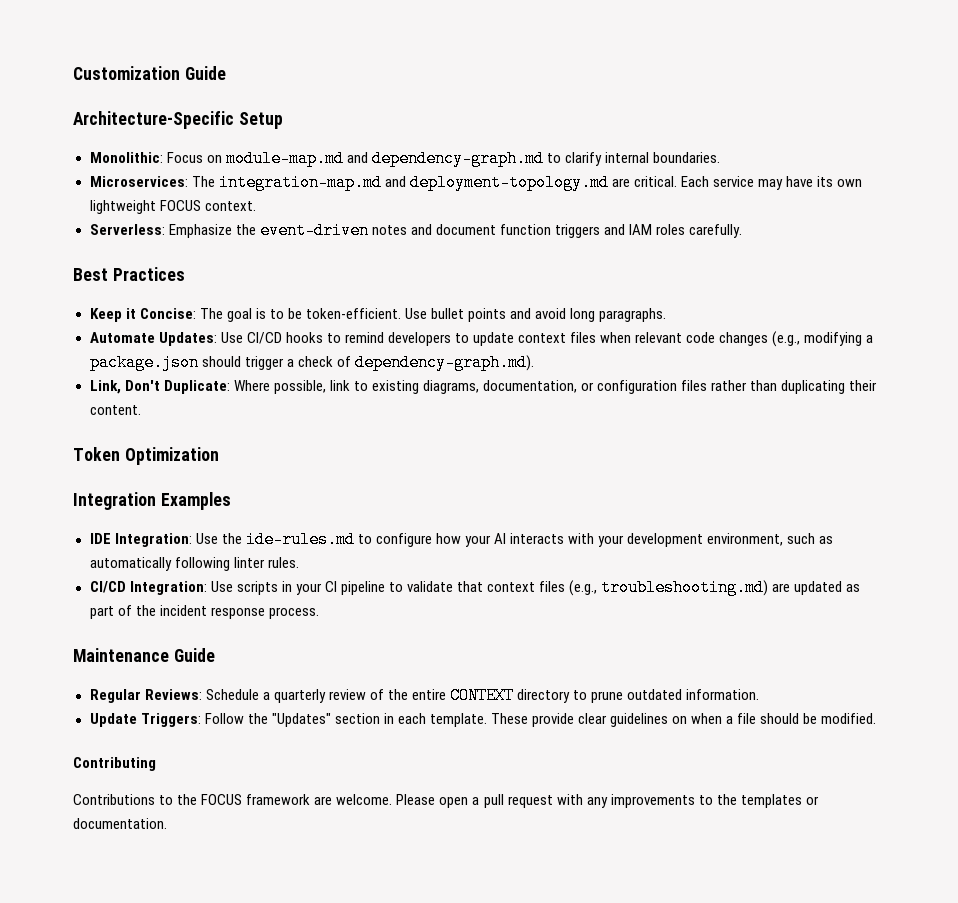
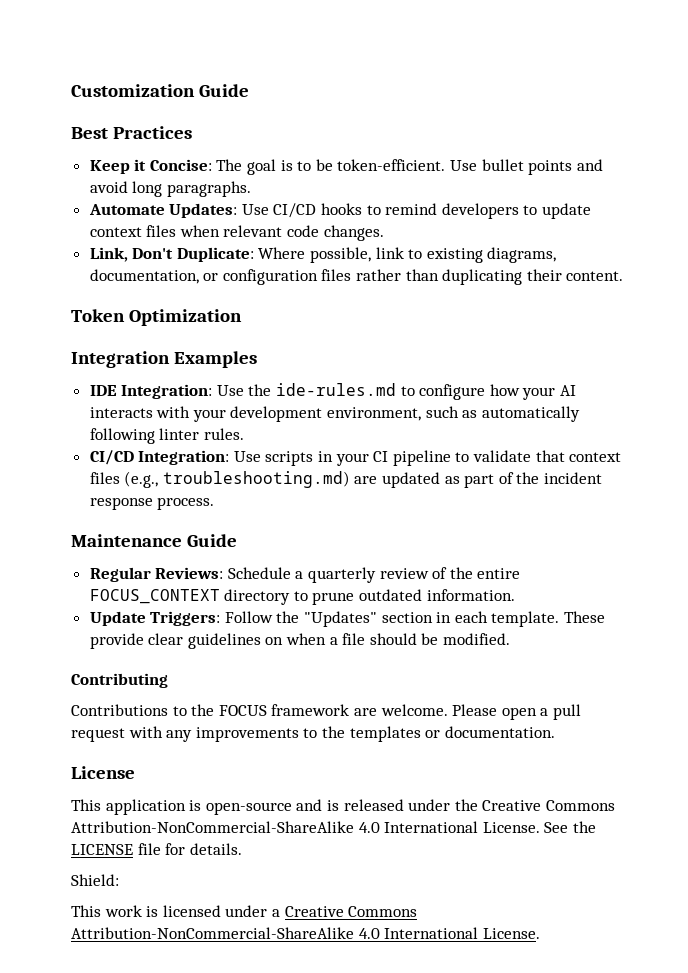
- Architecture-Specific Setup
- Monolithic: Focus on module-map.md and dependency-graph.md to clarify internal boundaries.
- Microservices: The integration-map.md and deployment-topology.md are critical. Each service may have its own lightweight FOCUS context.
- Serverless: Emphasize the event-driven notes and document function triggers and IAM roles carefully.
- Automate Updates: Use CI/CD hooks to remind developers to update context files when relevant code changes (e.g., modifying a package.json should trigger a check of dependency-graph.md).
+ Automate Updates: Use CI/CD hooks to remind developers to update context files when relevant code changes.
- Regular Reviews: Schedule a quarterly review of the entire CONTEXT directory to prune outdated information.
+ Regular Reviews: Schedule a quarterly review of the entire FOCUS_CONTEXT directory to prune outdated information.
+ License
+ This application is open-source and is released under the Creative Commons Attribution-NonCommercial-ShareAlike 4.0 International License. See the LICENSE file for details.
+ Shield:
+ This work is licensed under a Creative Commons Attribution-NonCommercial-ShareAlike 4.0 International License.

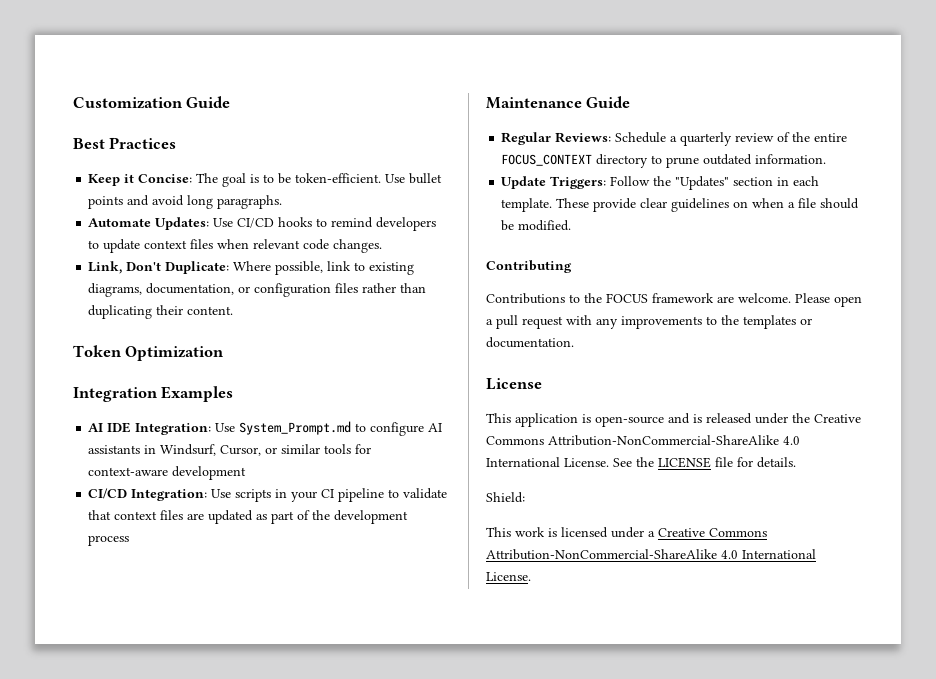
- IDE Integration: Use the ide-rules.md to configure how your AI interacts with your development environment, such as automatically following linter rules.
+ AI IDE Integration: Use System_Prompt.md to configure AI assistants in Windsurf, Cursor, or similar tools for context-aware development
- CI/CD Integration: Use scripts in your CI pipeline to validate that context files (e.g., troubleshooting.md) are updated as part of the incident response process.
+ CI/CD Integration: Use scripts in your CI pipeline to validate that context files are updated as part of the development process

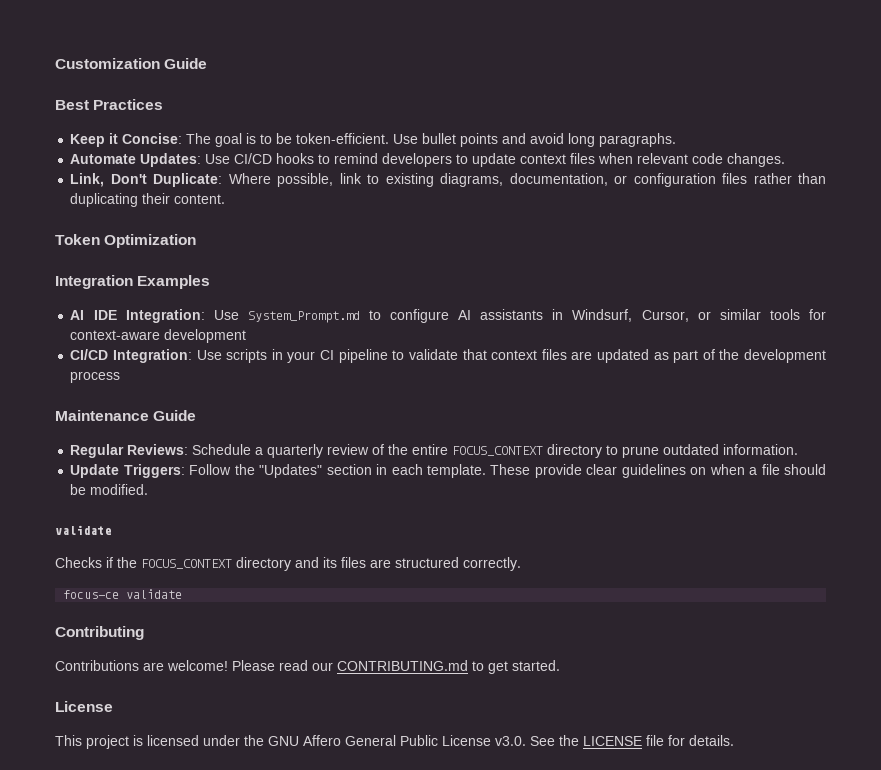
  These provide clear guidelines on when a file should be modified.
+ validate
+ Checks if the FOCUS_CONTEXT directory and its files are structured correctly.
+ focus-ce validate
  Contributing
- Contributions to the FOCUS framework are welcome. Please open a pull request with any improvements to the templates or documentation.
+ Contributions are welcome! Please read our CONTRIBUTING.md to get started.
  License
- This application is open-source and is released under the Creative Commons Attribution-NonCommercial-ShareAlike 4.0 International License. See the LICENSE file for details.
+ This project is licensed under the GNU Affero General Public License v3.0. See the LICENSE file for details.
- Shield:
- This work is licensed under a Creative Commons Attribution-NonCommercial-ShareAlike 4.0 International License.

